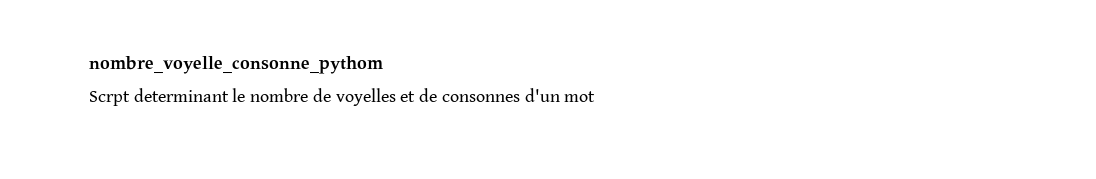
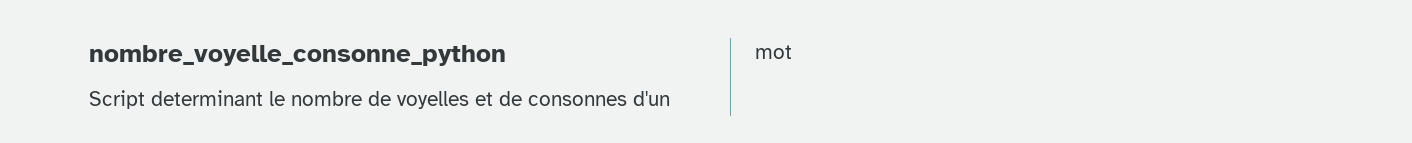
- nombre_voyelle_consonne_pythom
- Scrpt determinant le nombre de voyelles et de consonnes d'un mot
+ nombre_voyelle_consonne_python
+ Script determinant le nombre de voyelles et de consonnes d'un mot

